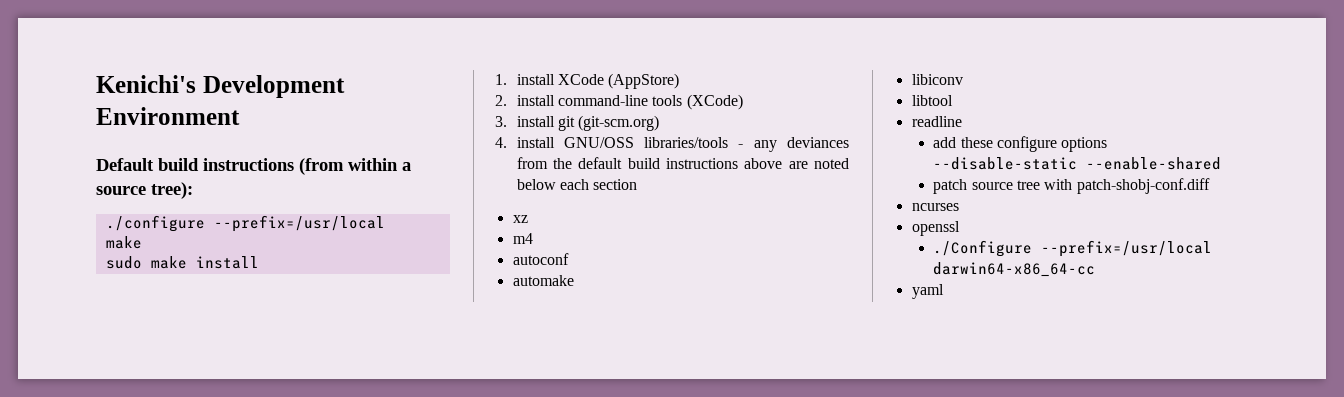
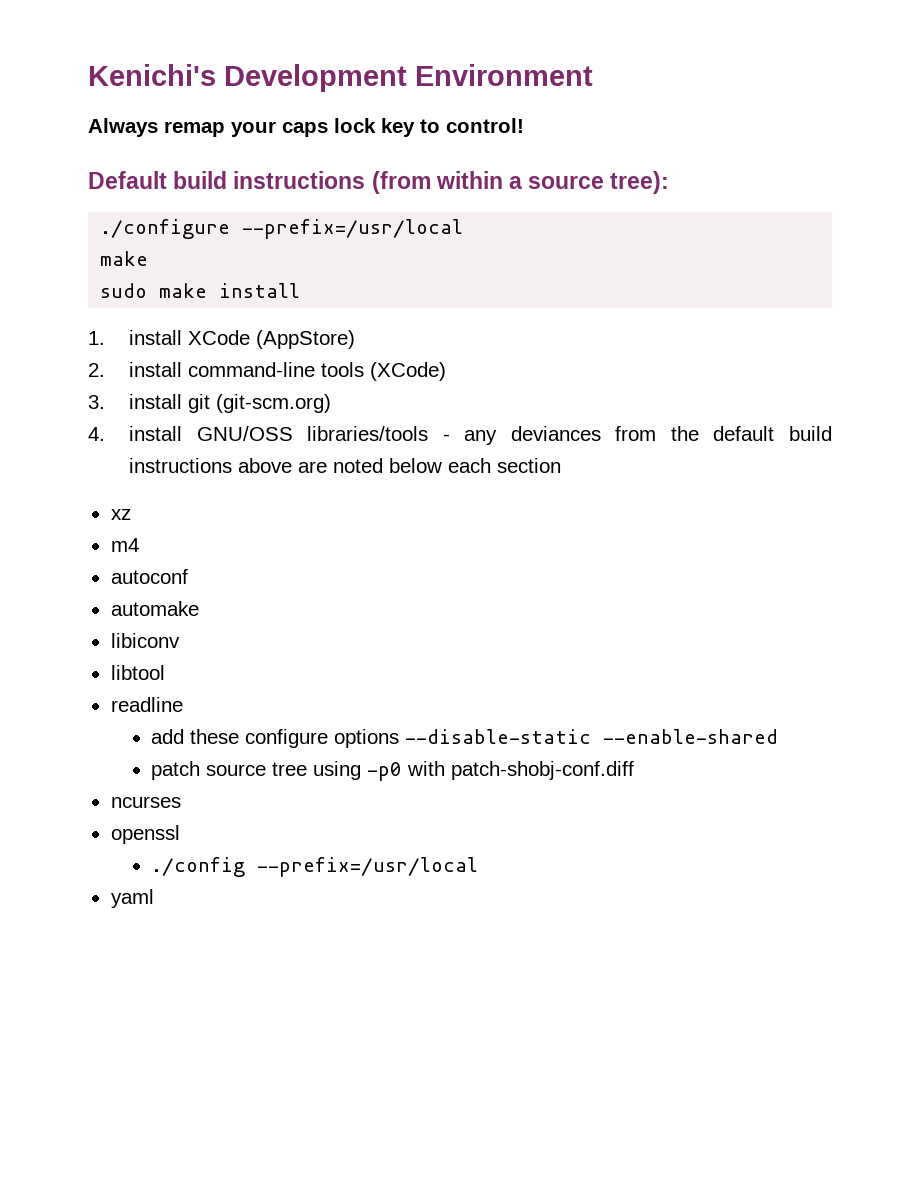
+ Always remap your caps lock key to control!
- patch source tree with patch-shobj-conf.diff
+ patch source tree using -p0 with patch-shobj-conf.diff
- ./Configure --prefix=/usr/local darwin64-x86_64-cc
+ ./config --prefix=/usr/local

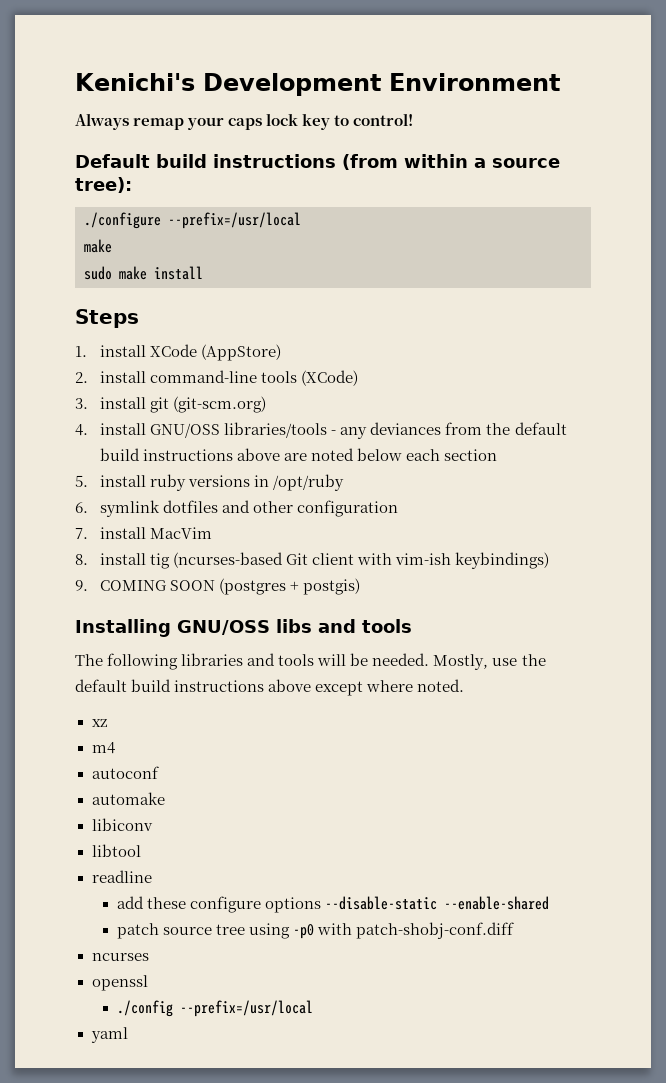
+ Steps
+ 5. install ruby versions in /opt/ruby
+ 6. symlink dotfiles and other configuration
+ 7. install MacVim
+ 8. install tig (ncurses-based Git client with vim-ish keybindings)
+ 9. COMING SOON (postgres + postgis)
+ Installing GNU/OSS libs and tools
+ The following libraries and tools will be needed. Mostly, use the default build instructions above except where noted.

